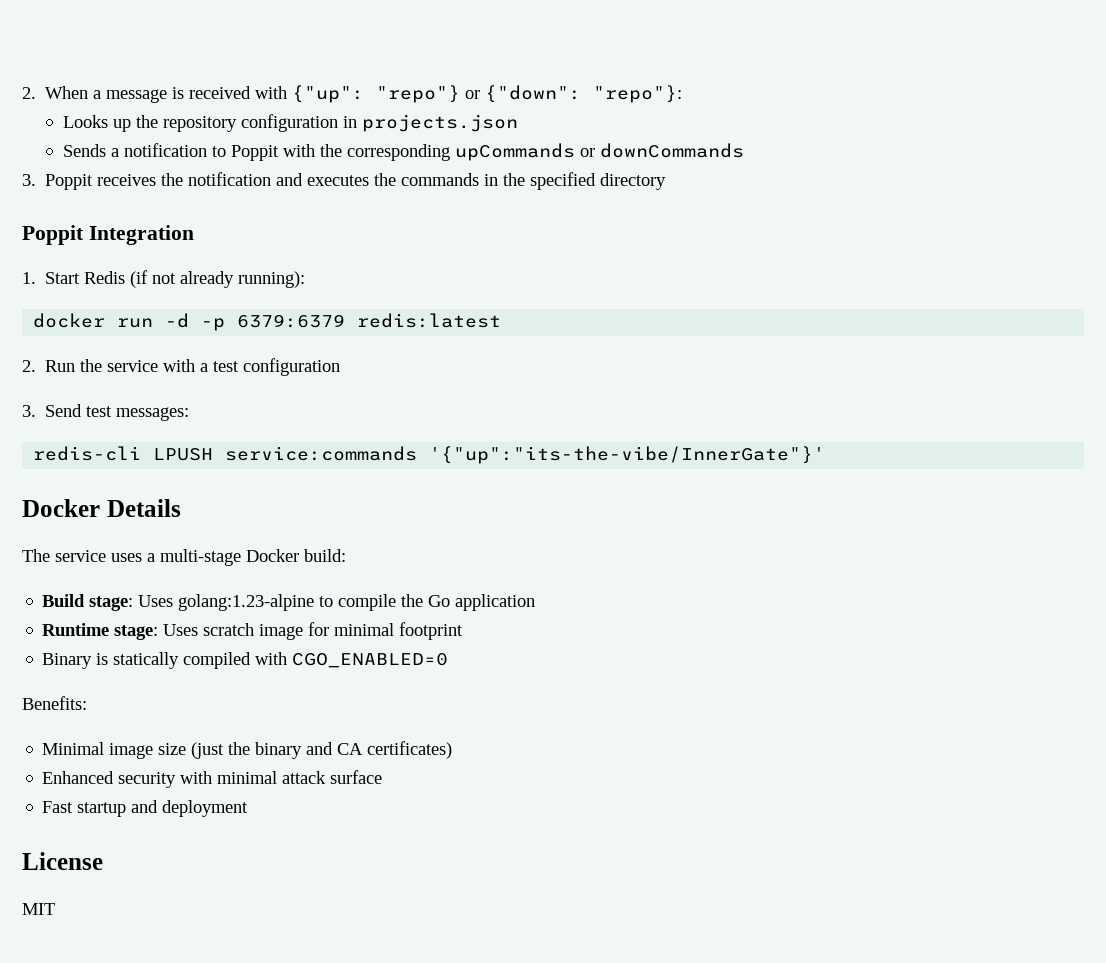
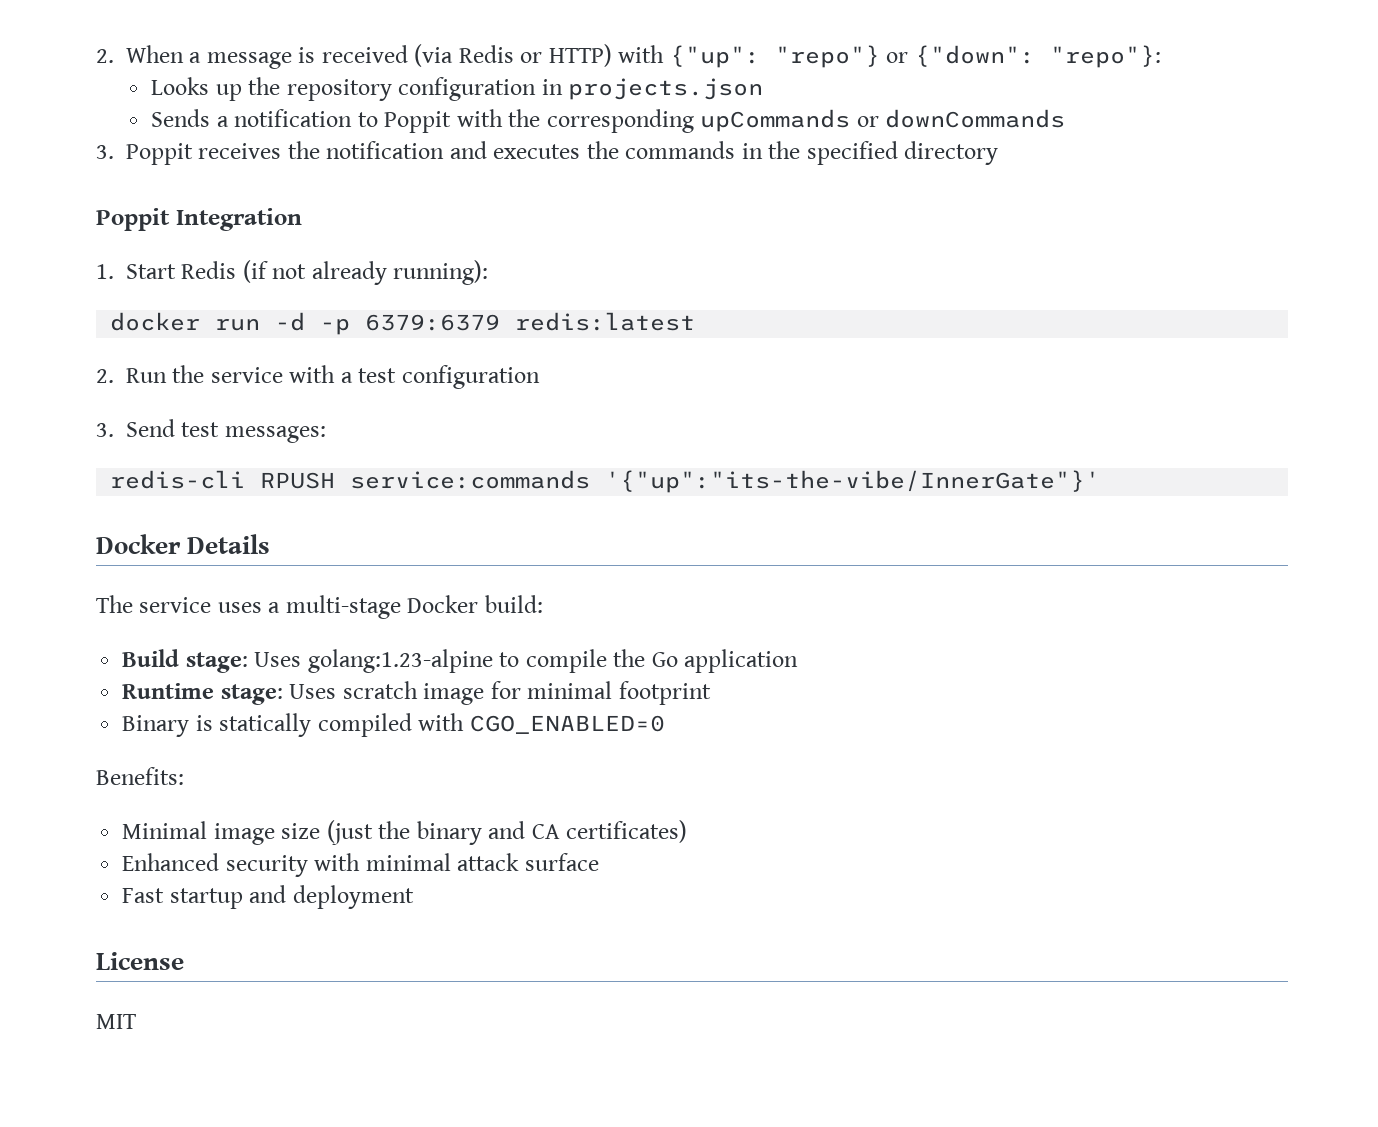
- 2. When a message is received with {"up": "repo"} or {"down": "repo"}:
+ 2. When a message is received (via Redis or HTTP) with {"up": "repo"} or {"down": "repo"}:
- redis-cli LPUSH service:commands '{"up":"its-the-vibe/InnerGate"}'
+ redis-cli RPUSH service:commands '{"up":"its-the-vibe/InnerGate"}'

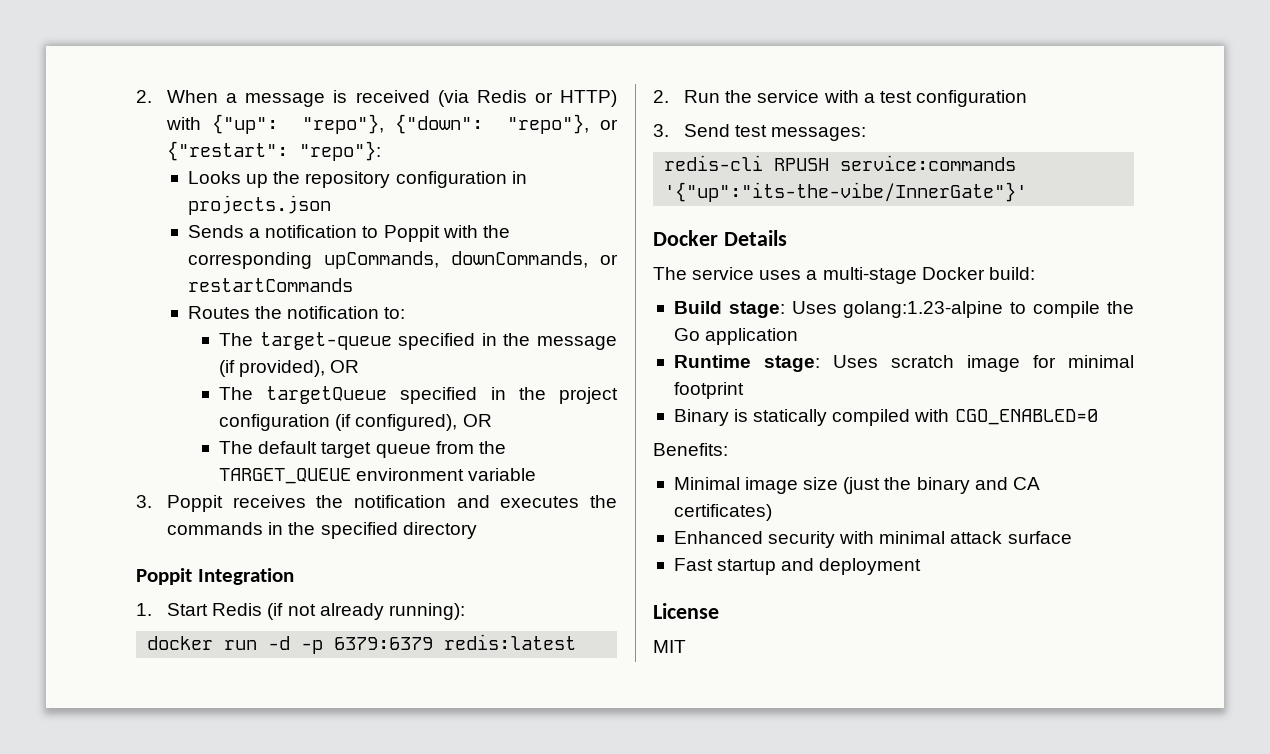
- 2. When a message is received (via Redis or HTTP) with {"up": "repo"} or {"down": "repo"}:
+ 2. When a message is received (via Redis or HTTP) with {"up": "repo"}, {"down": "repo"}, or {"restart": "repo"}:
- Sends a notification to Poppit with the corresponding upCommands or downCommands
+ Sends a notification to Poppit with the corresponding upCommands, downCommands, or restartCommands
+ Routes the notification to:
+ The target-queue specified in the message (if provided), OR
+ The targetQueue specified in the project configuration (if configured), OR
+ The default target queue from the TARGET_QUEUE environment variable

